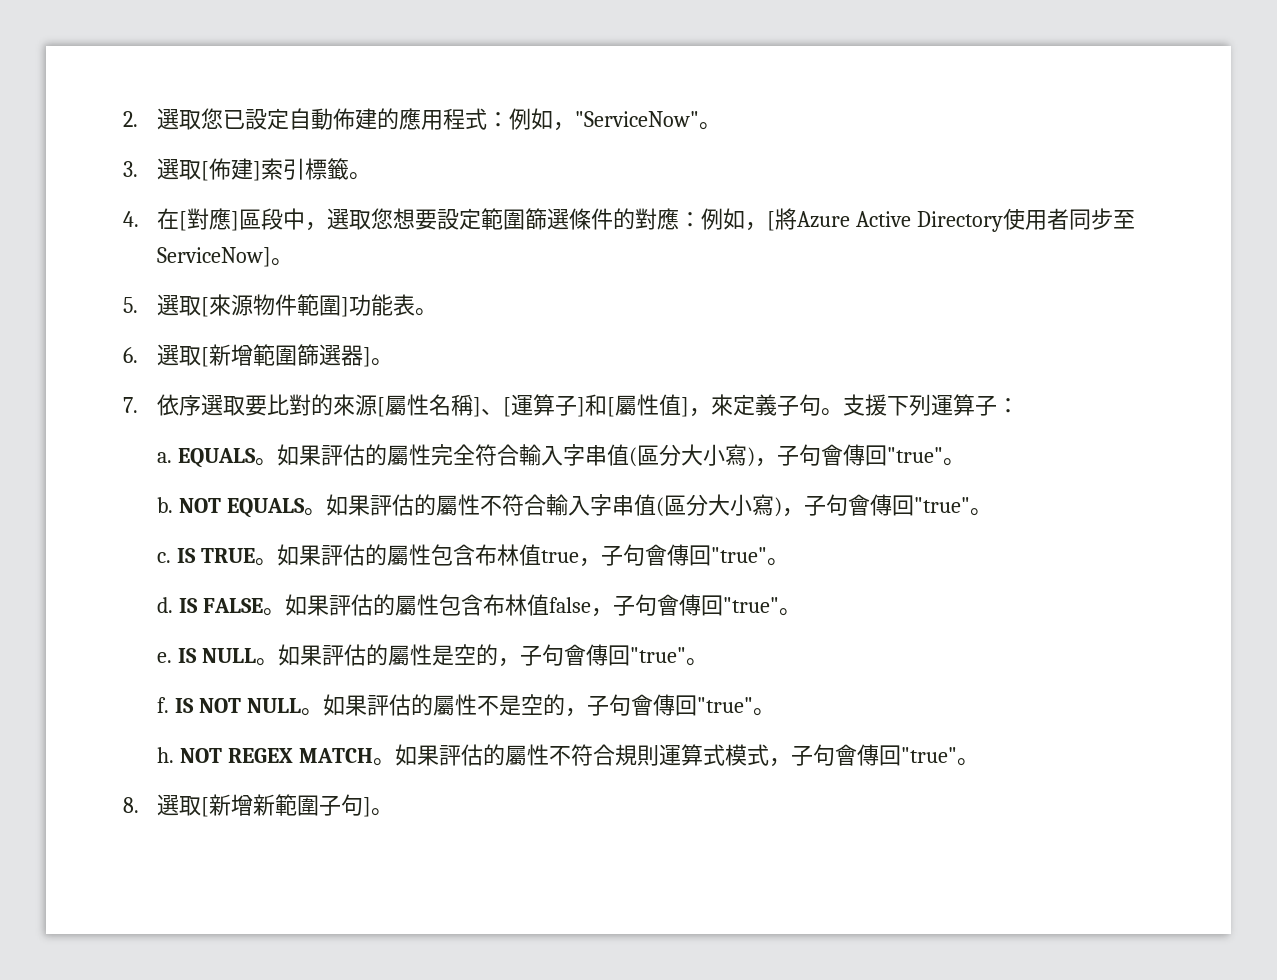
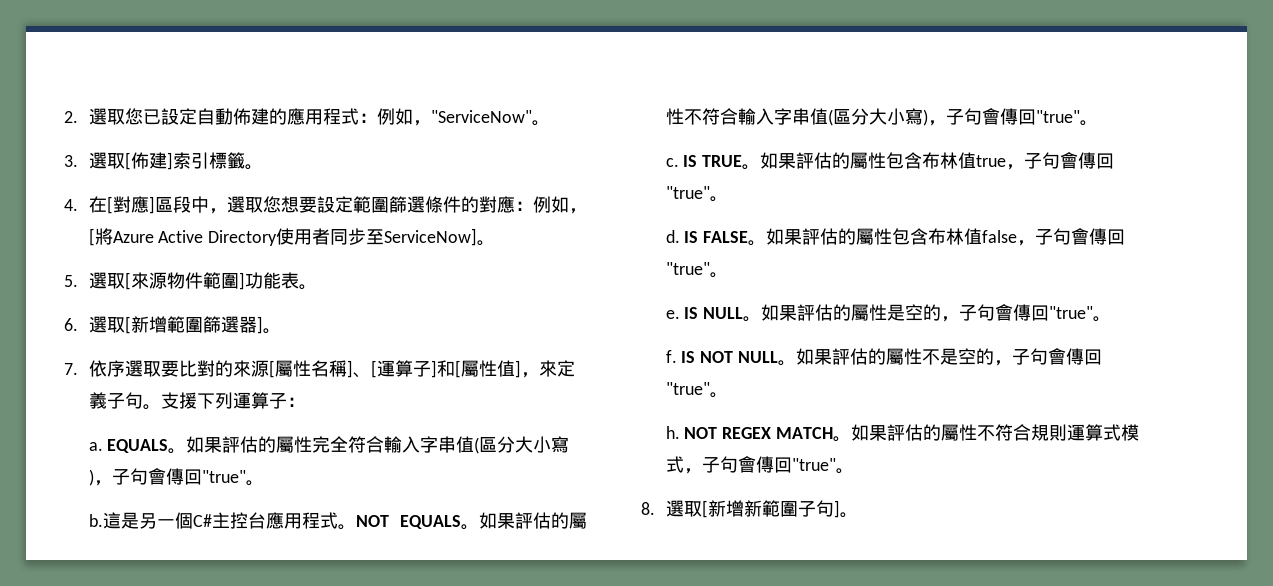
+ 這是另一個C#主控台應用程式。

